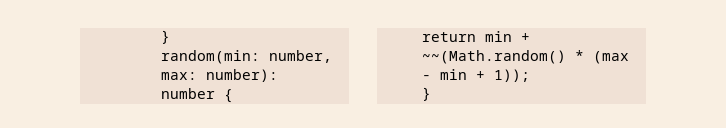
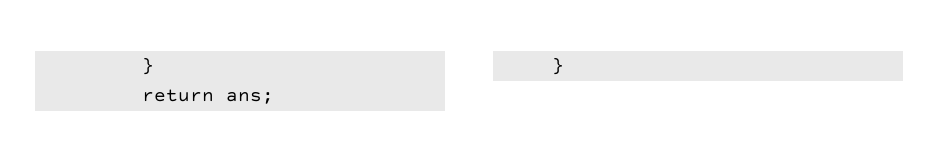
- random(min: number, max: number): number {
- return min + ~~(Math.random() * (max - min + 1));
+ return ans;

